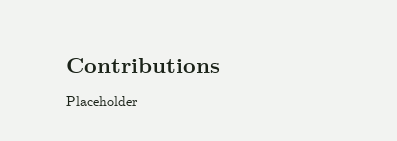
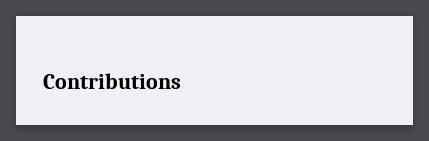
- Placeholder

